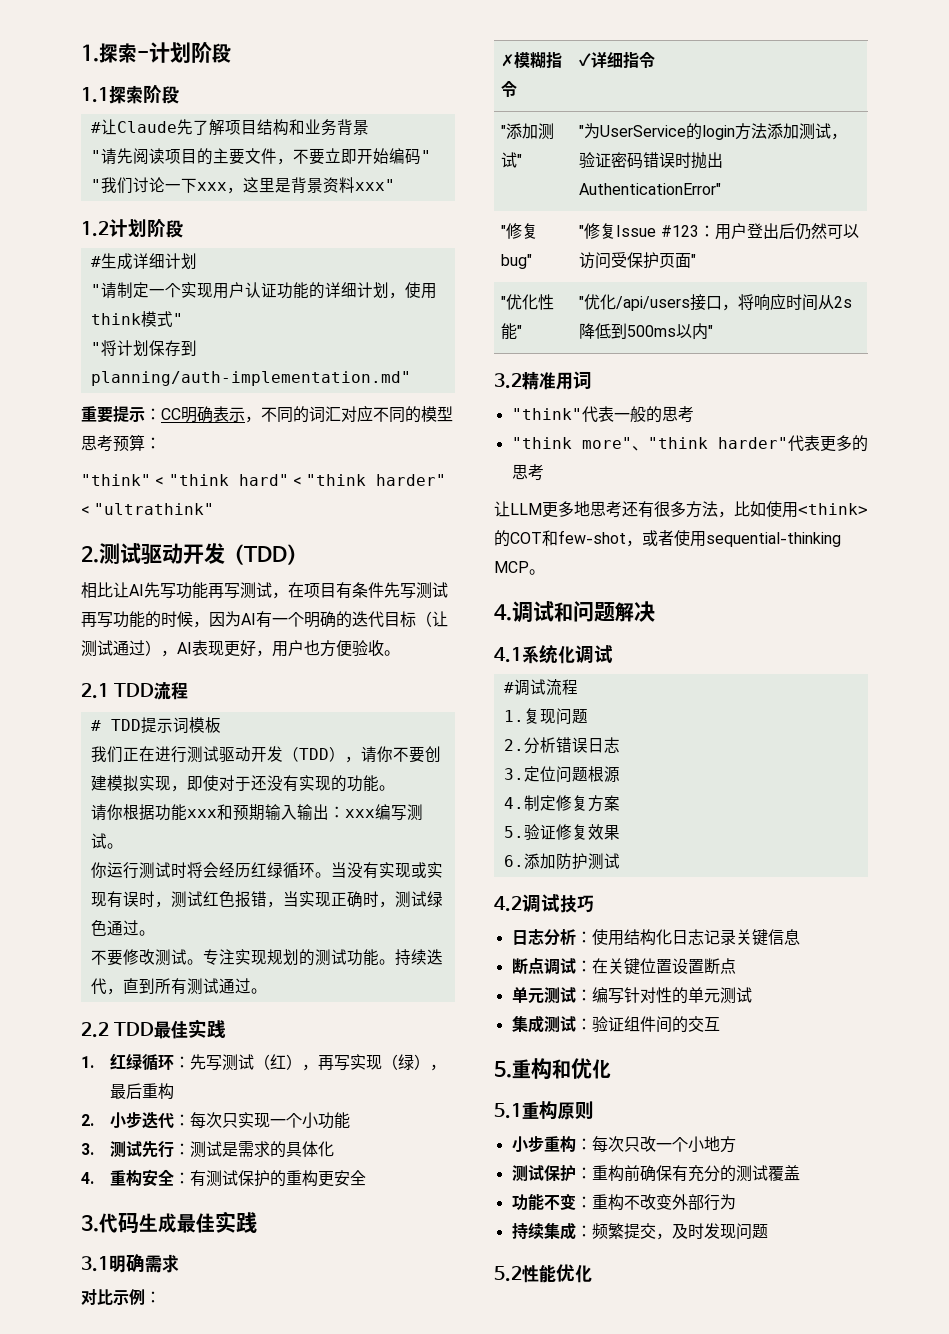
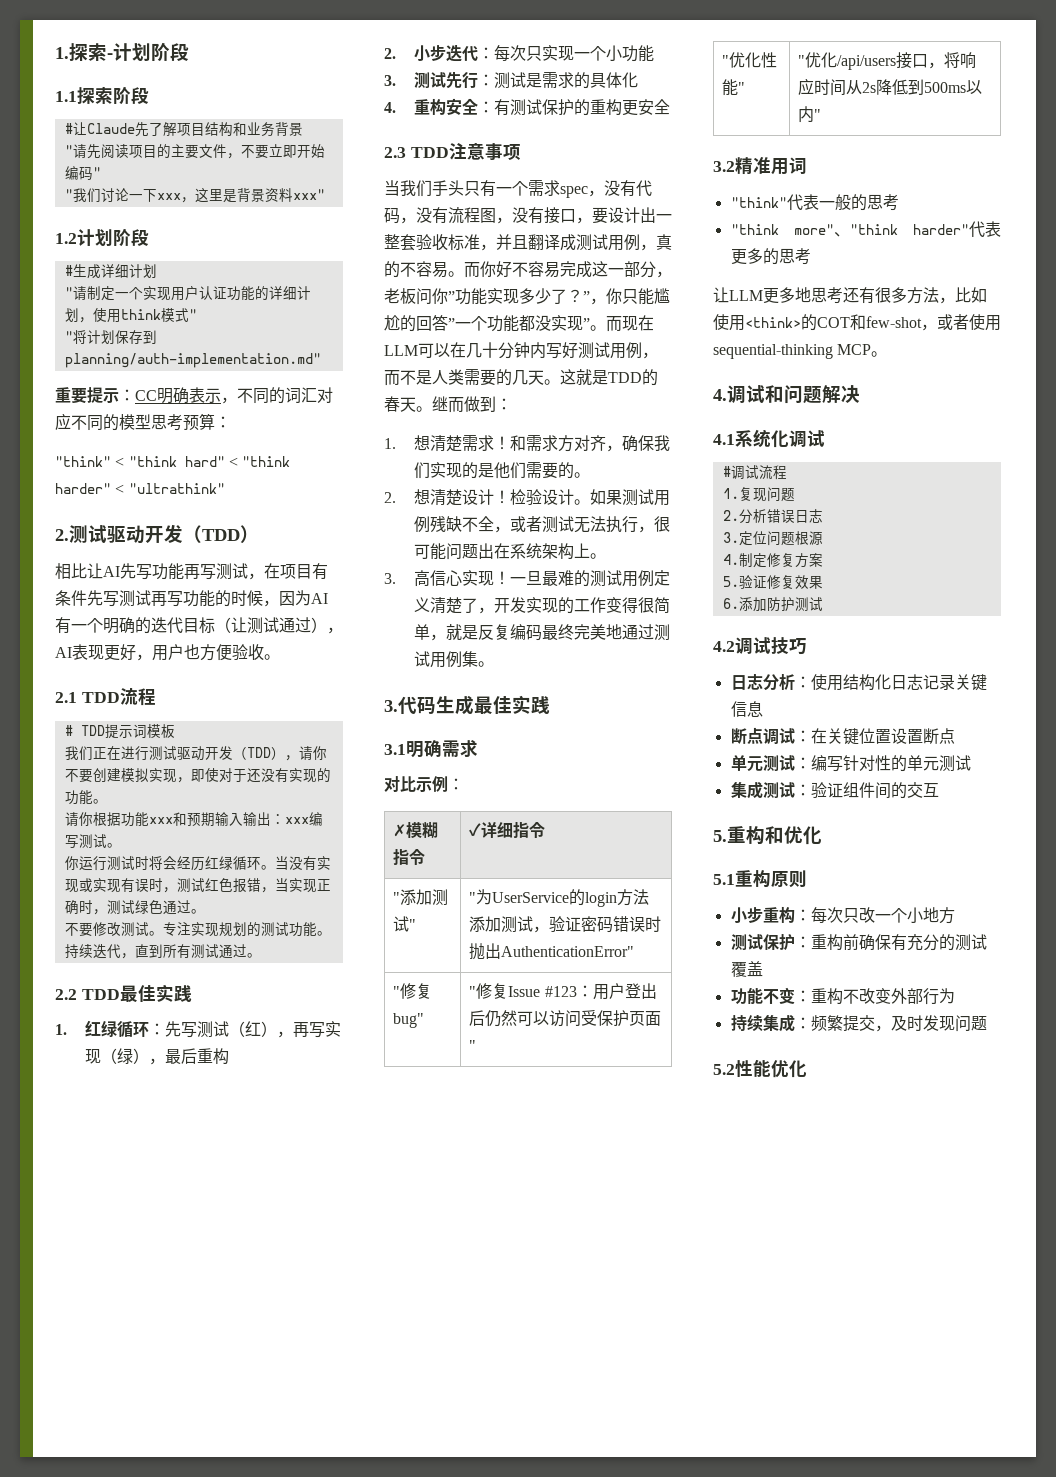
+ 2.3 TDD注意事项
+ 当我们手头只有一个需求spec，没有代码，没有流程图，没有接口，要设计出一整套验收标准，并且翻译成测试用例，真的不容易。而你好不容易完成这一部分，老板问你”功能实现多少了？”，你只能尴尬的回答”一个功能都没实现”。而现在LLM可以在几十分钟内写好测试用例，而不是人类需要的几天。这就是TDD的春天。继而做到：
+ 1.想清楚需求！和需求方对齐，确保我们实现的是他们需要的。
+ 2.想清楚设计！检验设计。如果测试用例残缺不全，或者测试无法执行，很可能问题出在系统架构上。
+ 3.高信心实现！一旦最难的测试用例定义清楚了，开发实现的工作变得很简单，就是反复编码最终完美地通过测试用例集。

